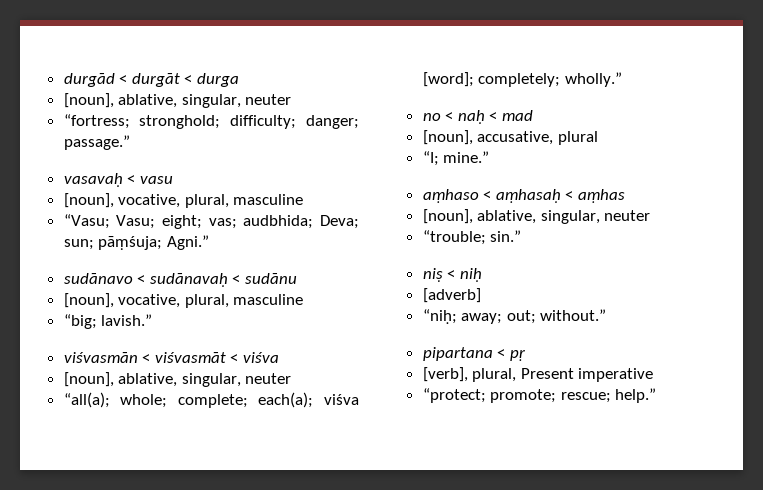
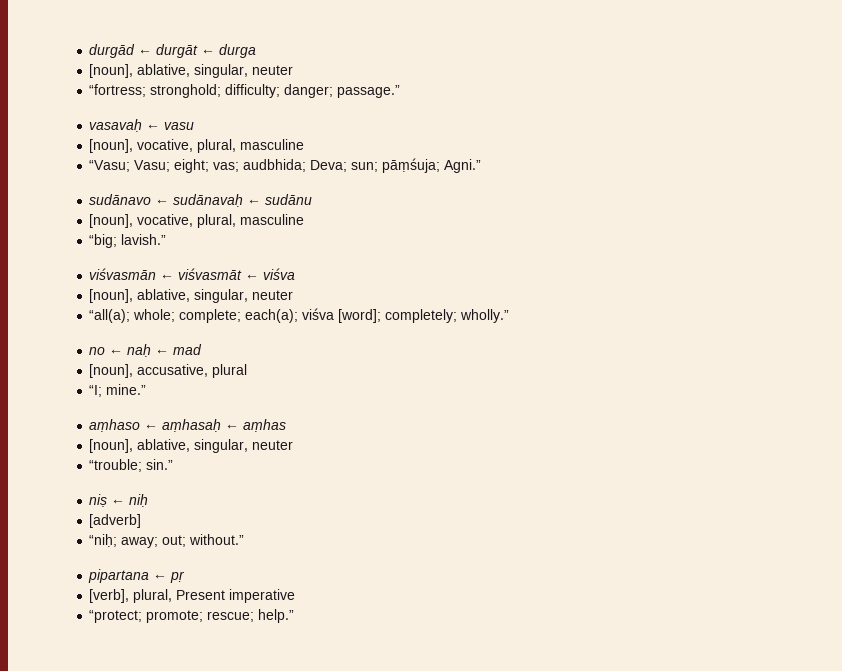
- durgād < durgāt < durga
+ durgād ← durgāt ← durga
- vasavaḥ < vasu
+ vasavaḥ ← vasu
- sudānavo < sudānavaḥ < sudānu
+ sudānavo ← sudānavaḥ ← sudānu
- viśvasmān < viśvasmāt < viśva
+ viśvasmān ← viśvasmāt ← viśva
- no < naḥ < mad
+ no ← naḥ ← mad
- aṃhaso < aṃhasaḥ < aṃhas
+ aṃhaso ← aṃhasaḥ ← aṃhas
- niṣ < niḥ
+ niṣ ← niḥ
- pipartana < pṛ
+ pipartana ← pṛ

